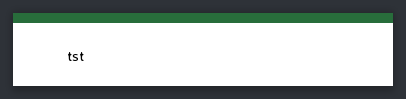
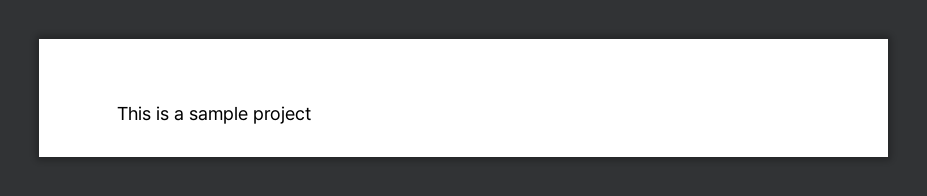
- tst
+ This is a sample project

